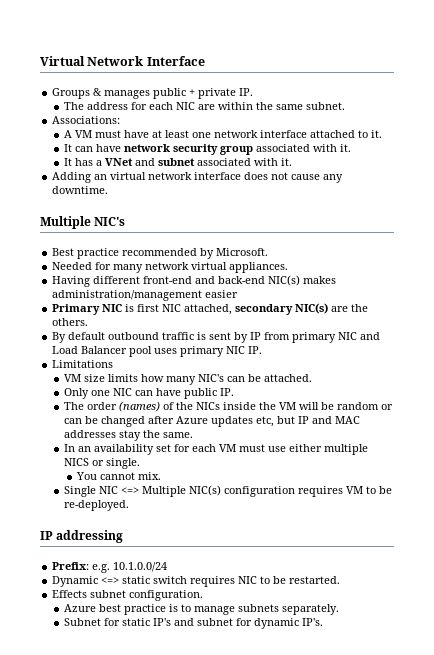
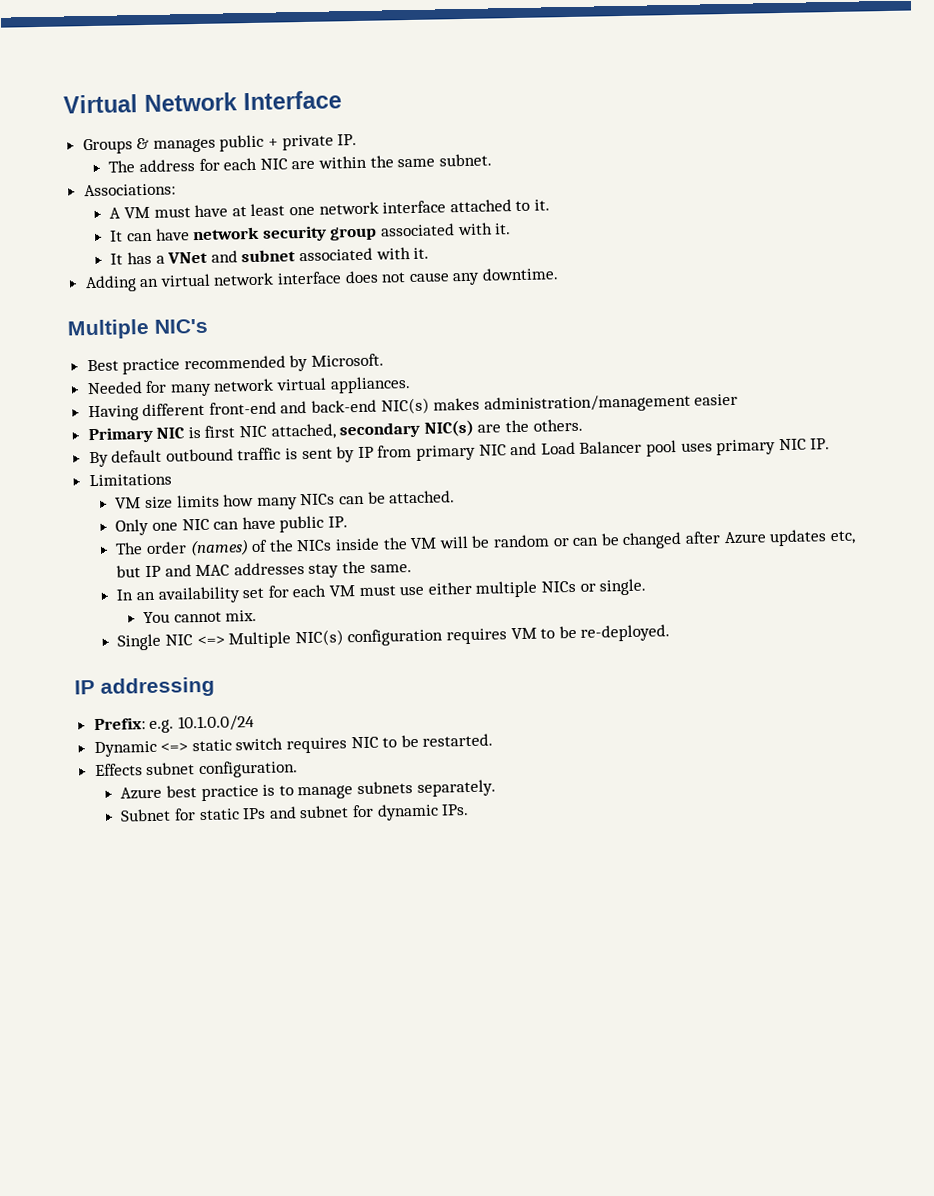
- VM size limits how many NIC's can be attached.
+ VM size limits how many NICs can be attached.
- In an availability set for each VM must use either multiple NICS or single.
+ In an availability set for each VM must use either multiple NICs or single.
- Subnet for static IP's and subnet for dynamic IP's.
+ Subnet for static IPs and subnet for dynamic IPs.

